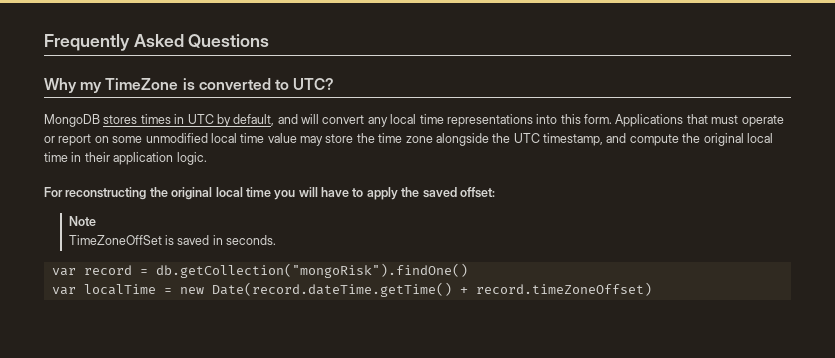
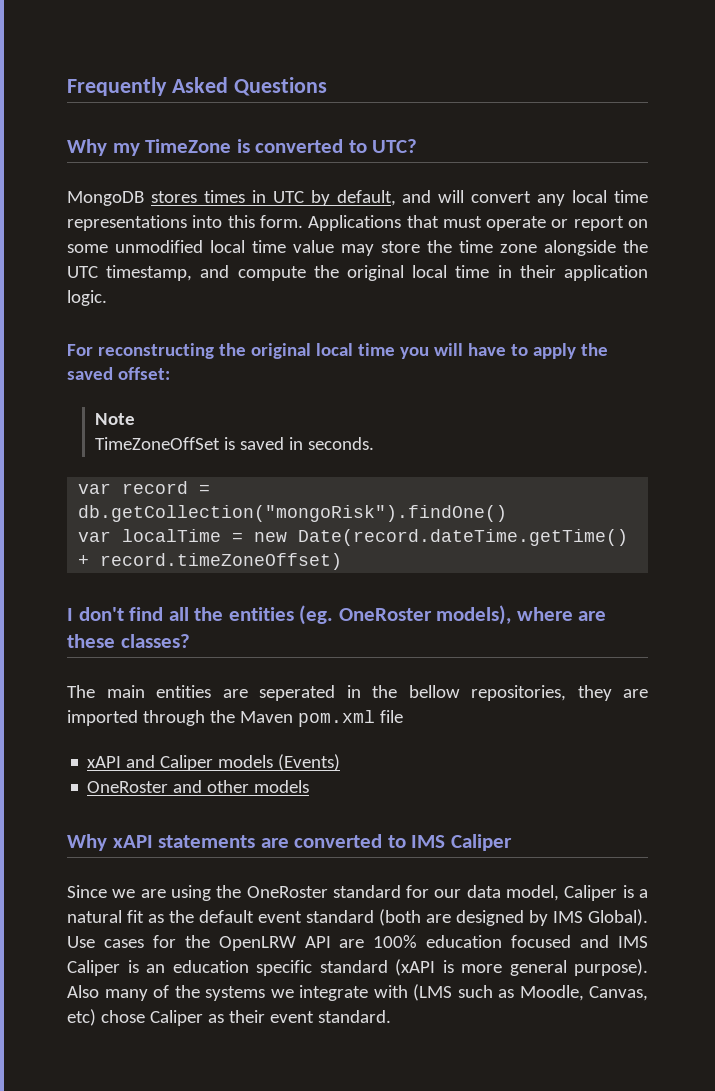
+ I don't find all the entities (eg. OneRoster models), where are these classes?
+ The main entities are seperated in the bellow repositories, they are imported through the Maven pom.xml file
+ xAPI and Caliper models (Events)
+ OneRoster and other models
+ Why xAPI statements are converted to IMS Caliper
+ Since we are using the OneRoster standard for our data model, Caliper is a natural fit as the default event standard (both are designed by IMS Global). Use cases for the OpenLRW API are 100% education focused and IMS Caliper is an education specific standard (xAPI is more general purpose). Also many of the systems we integrate with (LMS such as Moodle, Canvas, etc) chose Caliper as their event standard.

